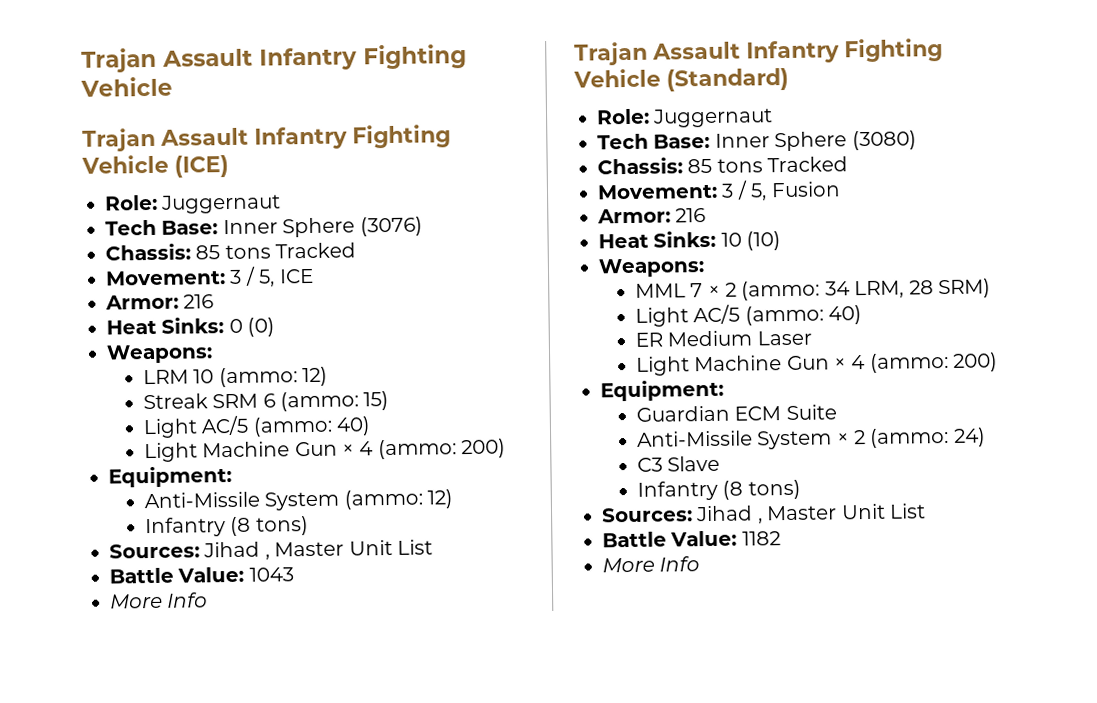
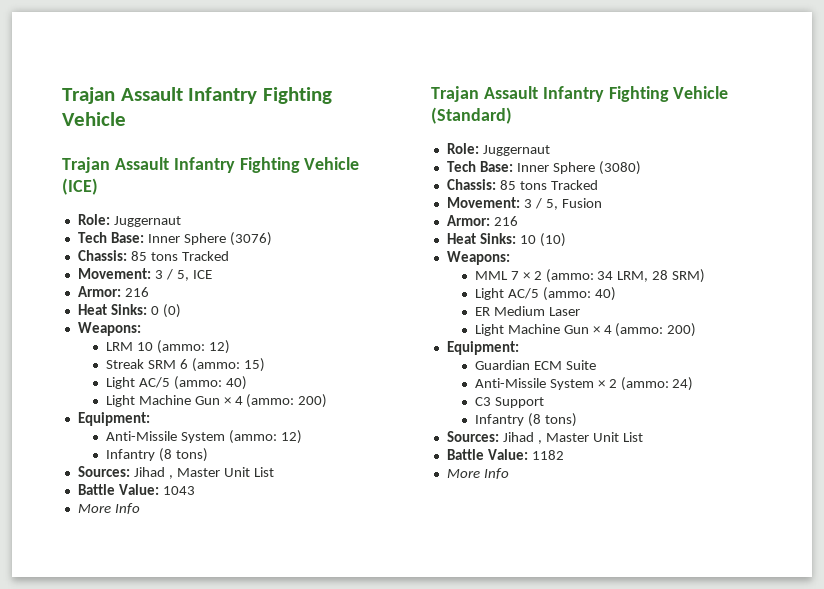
- C3 Slave
+ C3 Support

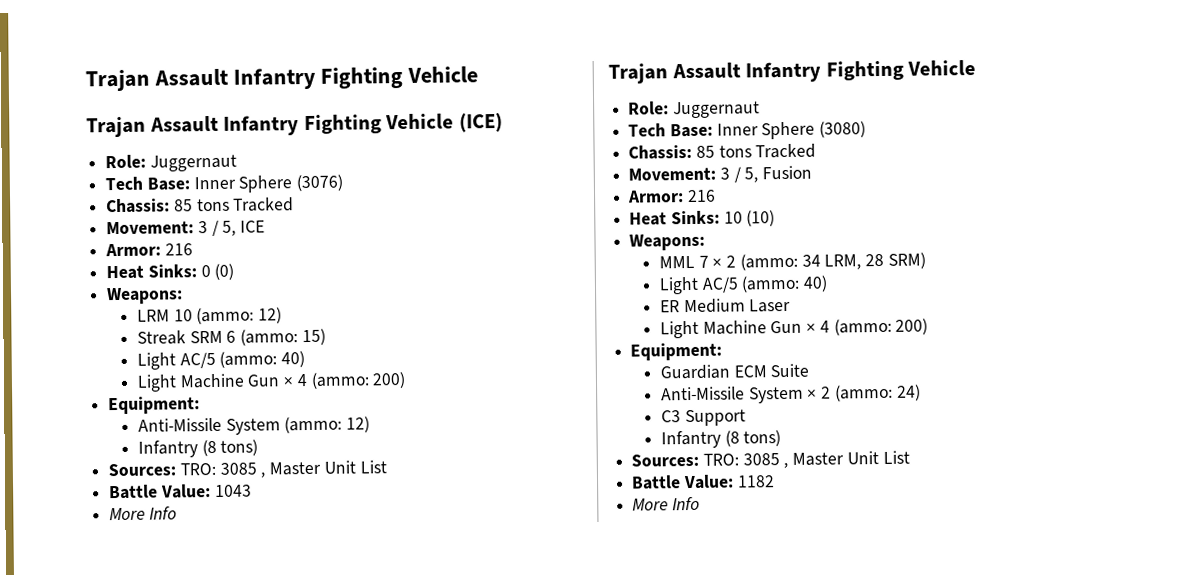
  Anti-Missile System (ammo: 12)
  Infantry (8 tons)
- Sources: Jihad , Master Unit List
+ Sources: TRO: 3085 , Master Unit List
  Battle Value: 1043
  More Info
- Trajan Assault Infantry Fighting Vehicle (Standard)
+ Trajan Assault Infantry Fighting Vehicle
  C3 Support
  Infantry (8 tons)
- Sources: Jihad , Master Unit List
+ Sources: TRO: 3085 , Master Unit List

